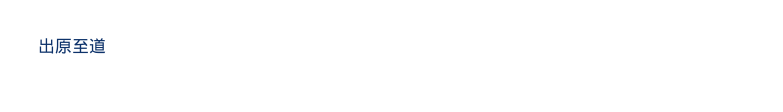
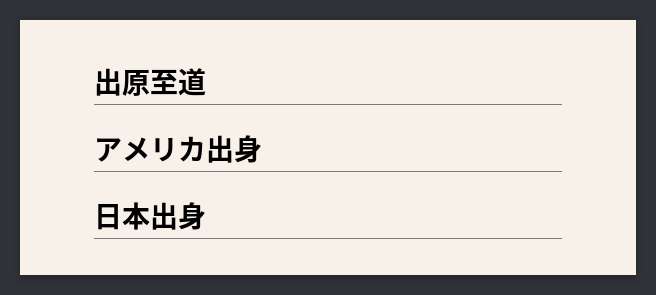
+ アメリカ出身
+ 日本出身

